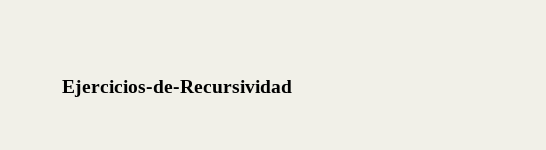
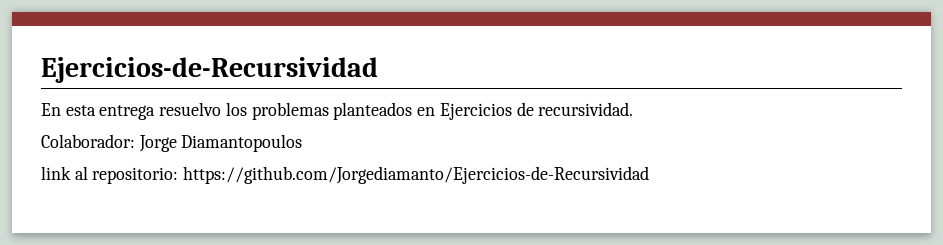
+ En esta entrega resuelvo los problemas planteados en Ejercicios de recursividad.
+ Colaborador: Jorge Diamantopoulos
+ link al repositorio: https://github.com/Jorgediamanto/Ejercicios-de-Recursividad

